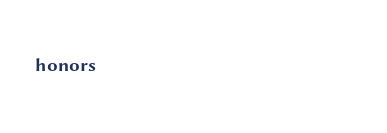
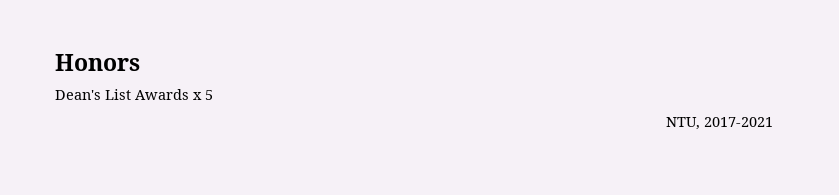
- honors
+ Honors
+ Dean's List Awards x 5
+ NTU, 2017-2021

